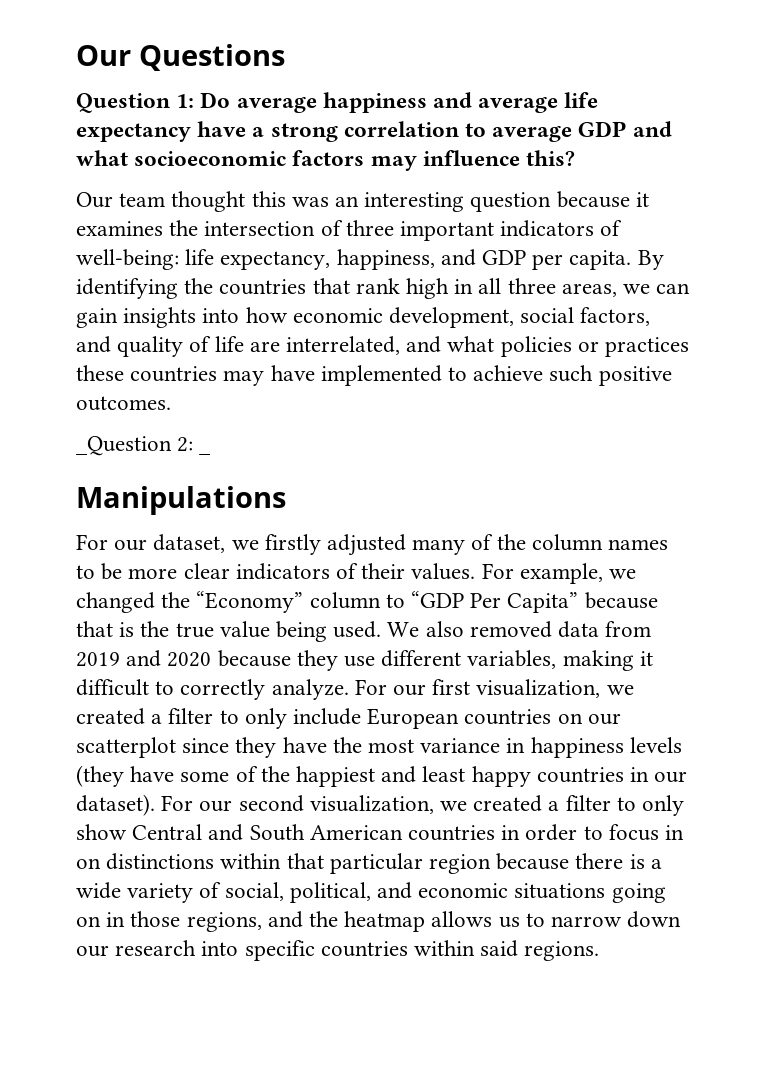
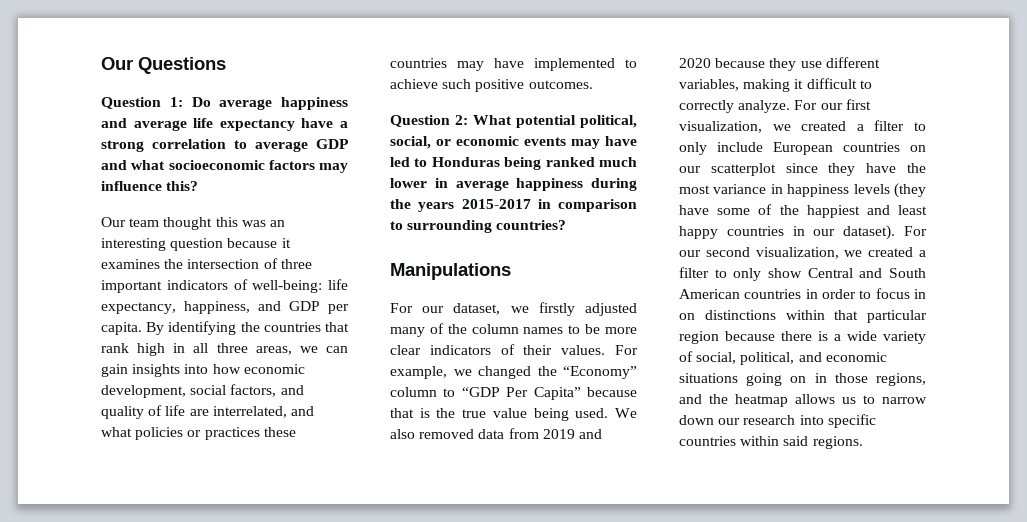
- _Question 2: _
+ Question 2: What potential political, social, or economic events may have led to Honduras being ranked much lower in average happiness during the years 2015-2017 in comparison to surrounding countries?

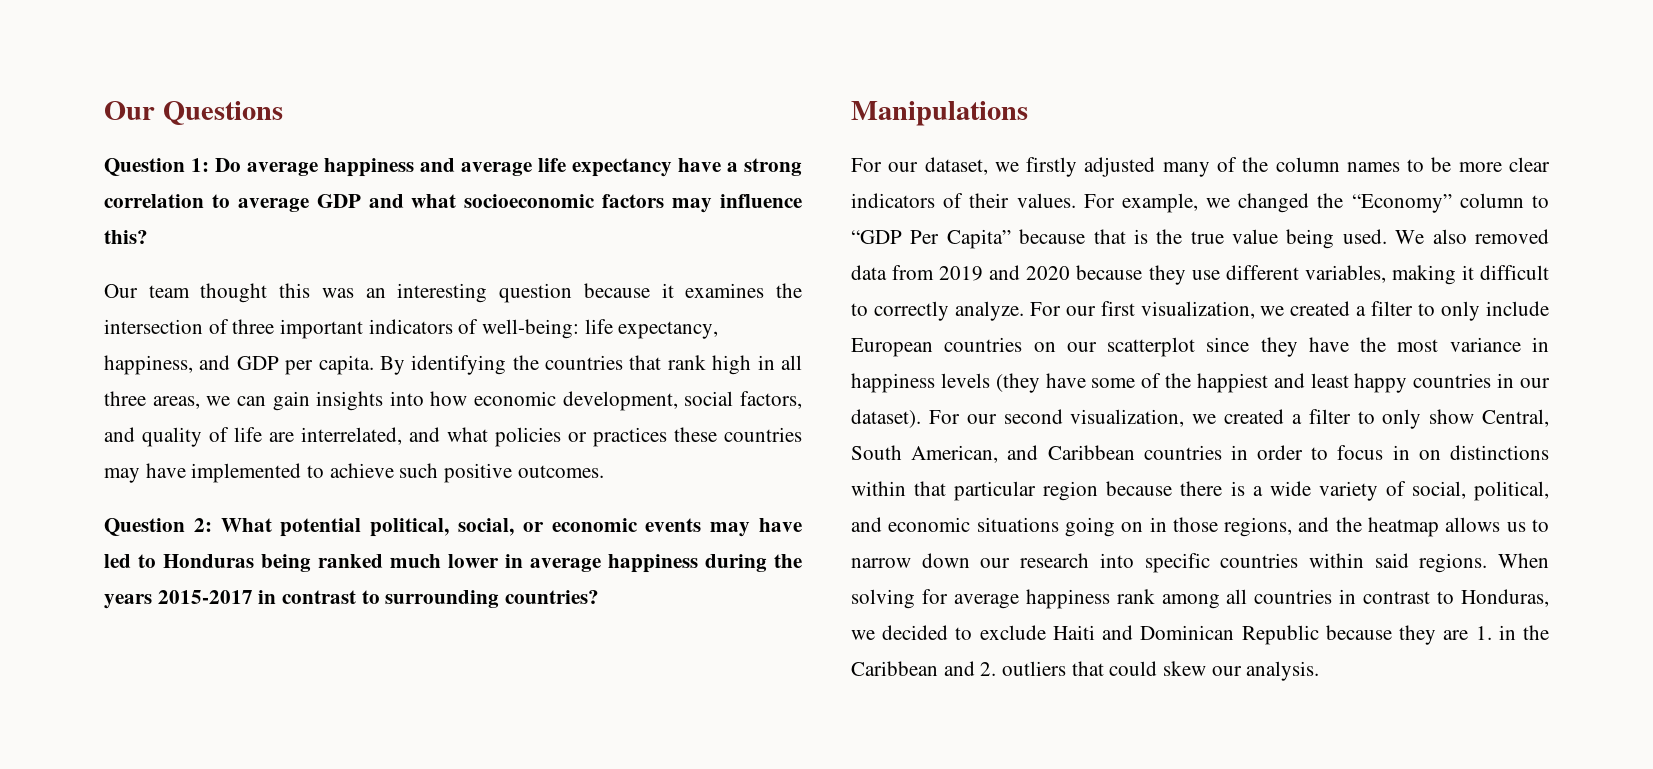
- Question 2: What potential political, social, or economic events may have led to Honduras being ranked much lower in average happiness during the years 2015-2017 in comparison to surrounding countries?
+ Question 2: What potential political, social, or economic events may have led to Honduras being ranked much lower in average happiness during the years 2015-2017 in contrast to surrounding countries?
- For our second visualization, we created a filter to only show Central and South American countries in order to focus in on distinctions within that particular region because there is a wide variety of social, political, and economic situations going on in those regions, and the heatmap allows us to narrow down our research into specific countries within said regions.
+ For our second visualization, we created a filter to only show Central, South American, and Caribbean countries in order to focus in on distinctions within that particular region because there is a wide variety of social, political, and economic situations going on in those regions, and the heatmap allows us to narrow down our research into specific countries within said regions.
+ When solving for average happiness rank among all countries in contrast to Honduras, we decided to exclude Haiti and Dominican Republic because they are 1. in the Caribbean and 2. outliers that could skew our analysis.

